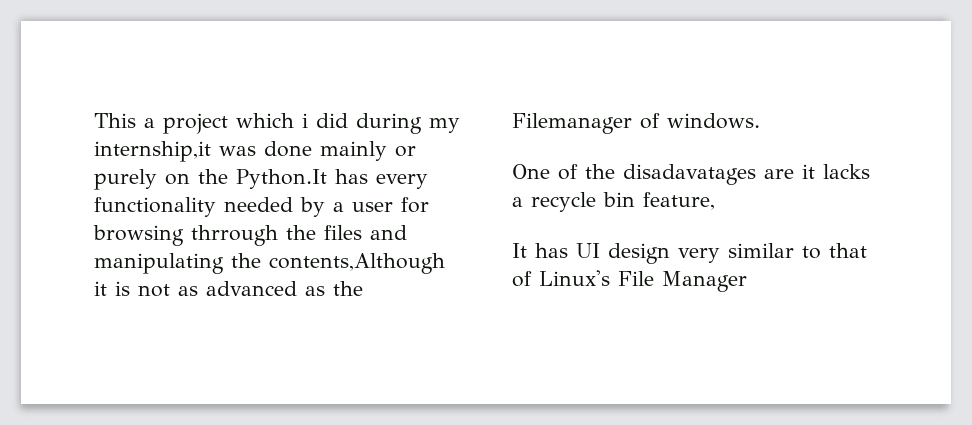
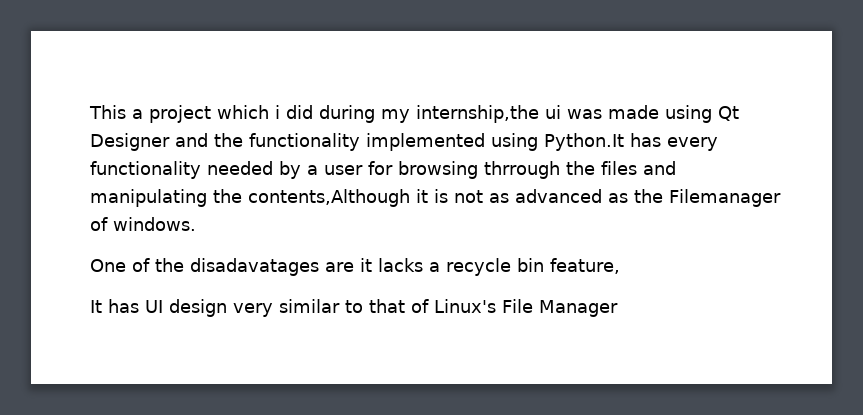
- This a project which i did during my internship,it was done mainly or purely on the Python.It has every functionality needed by a user for browsing thrrough the files and manipulating the contents,Although it is not as advanced as the Filemanager of windows.
+ This a project which i did during my internship,the ui was made using Qt Designer and the functionality implemented using Python.It has every functionality needed by a user for browsing thrrough the files and manipulating the contents,Although it is not as advanced as the Filemanager of windows.

